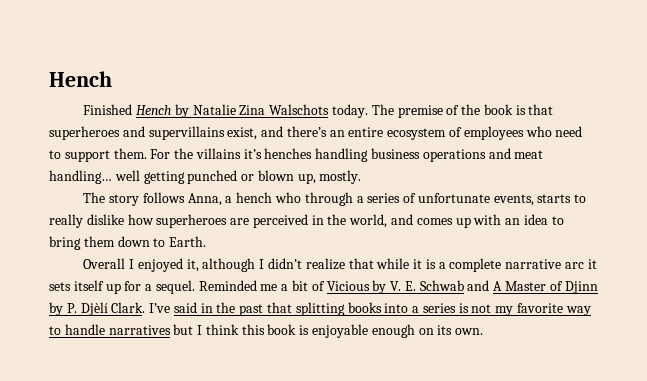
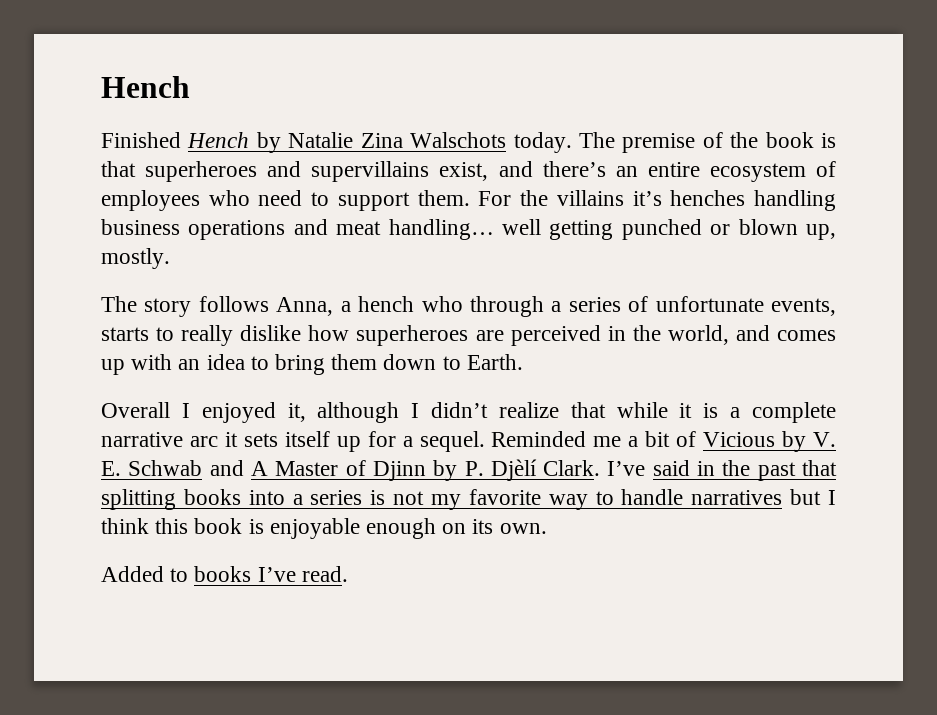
+ Added to books I’ve read.

